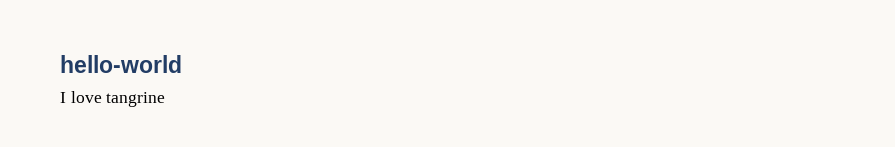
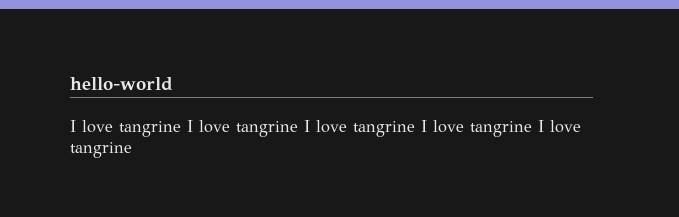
- I love tangrine
+ I love tangrine I love tangrine I love tangrine I love tangrine I love tangrine

